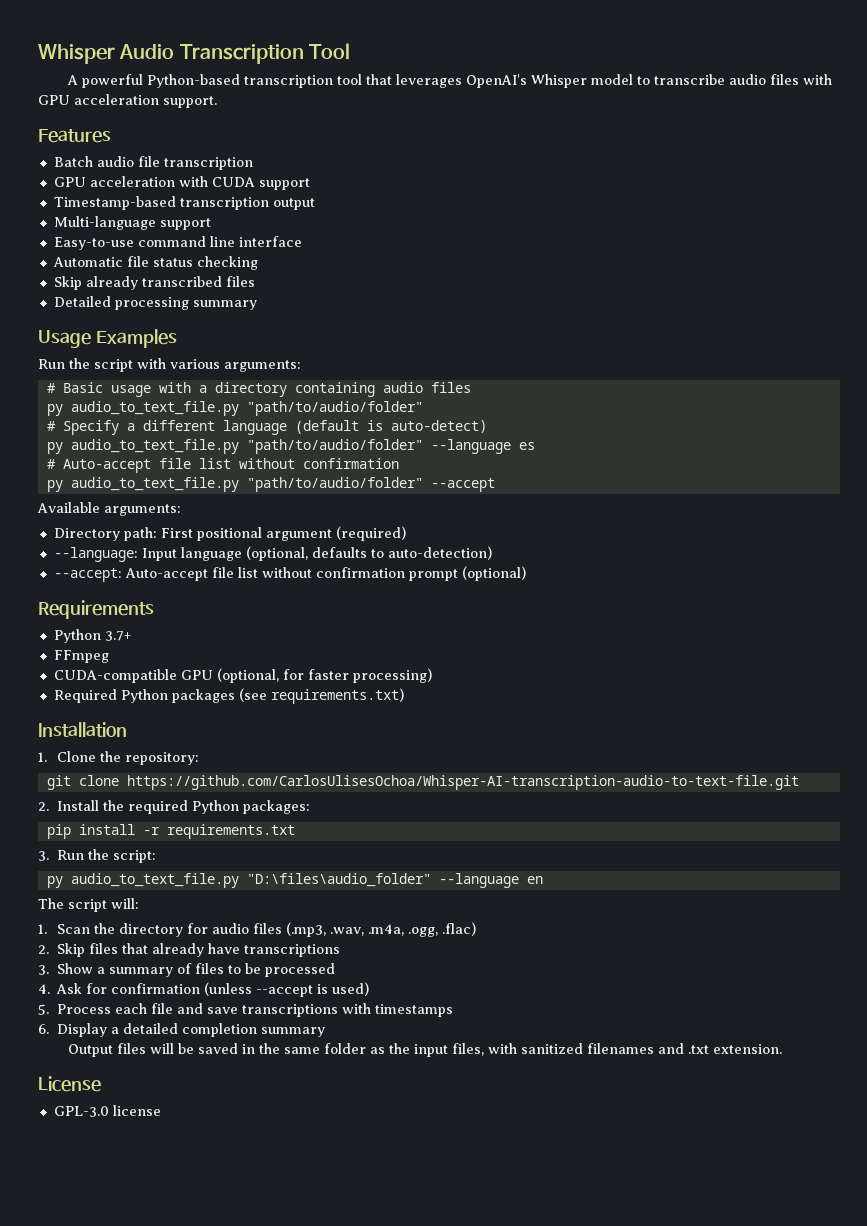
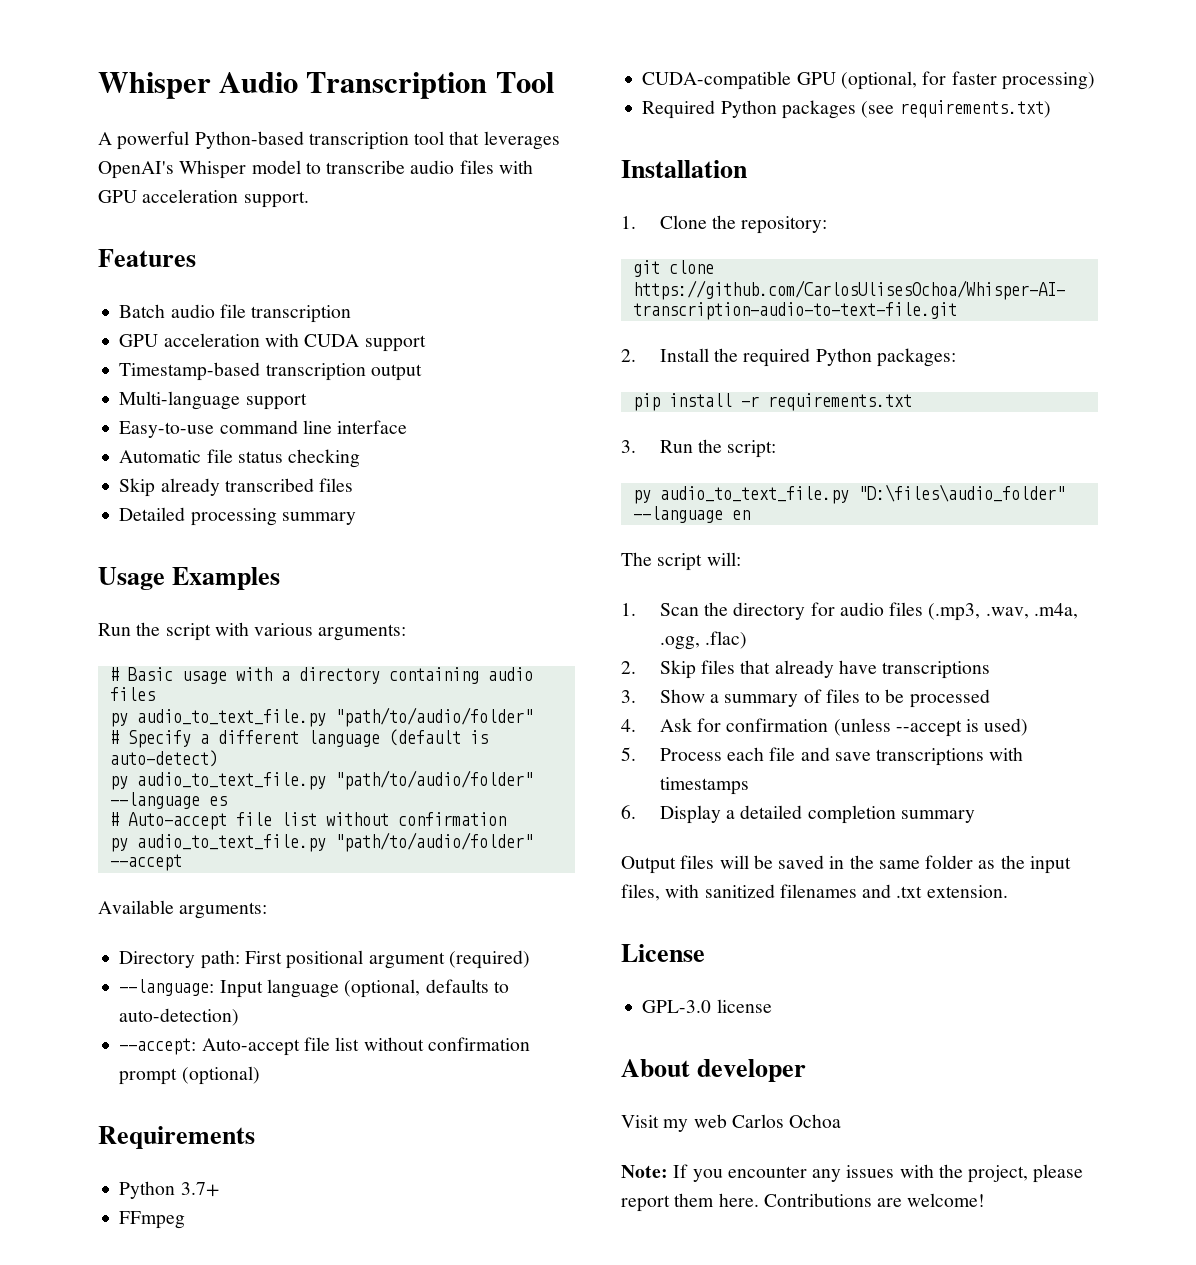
+ About developer
+ Visit my web Carlos Ochoa
+ Note: If you encounter any issues with the project, please report them here. Contributions are welcome!

